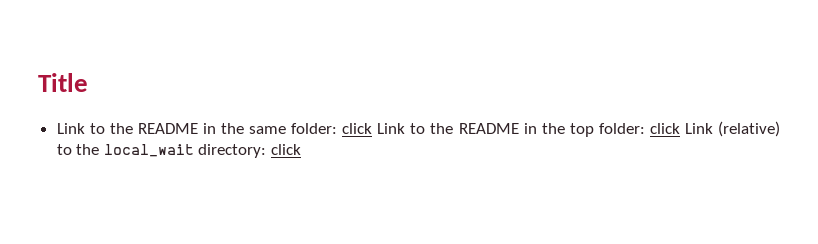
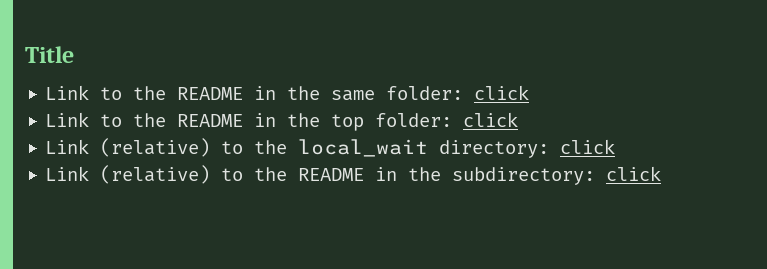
- Link to the README in the same folder: click Link to the README in the top folder: click Link (relative) to the local_wait directory: click
+ Link to the README in the same folder: click
+ Link to the README in the top folder: click
+ Link (relative) to the local_wait directory: click
+ Link (relative) to the README in the subdirectory: click

